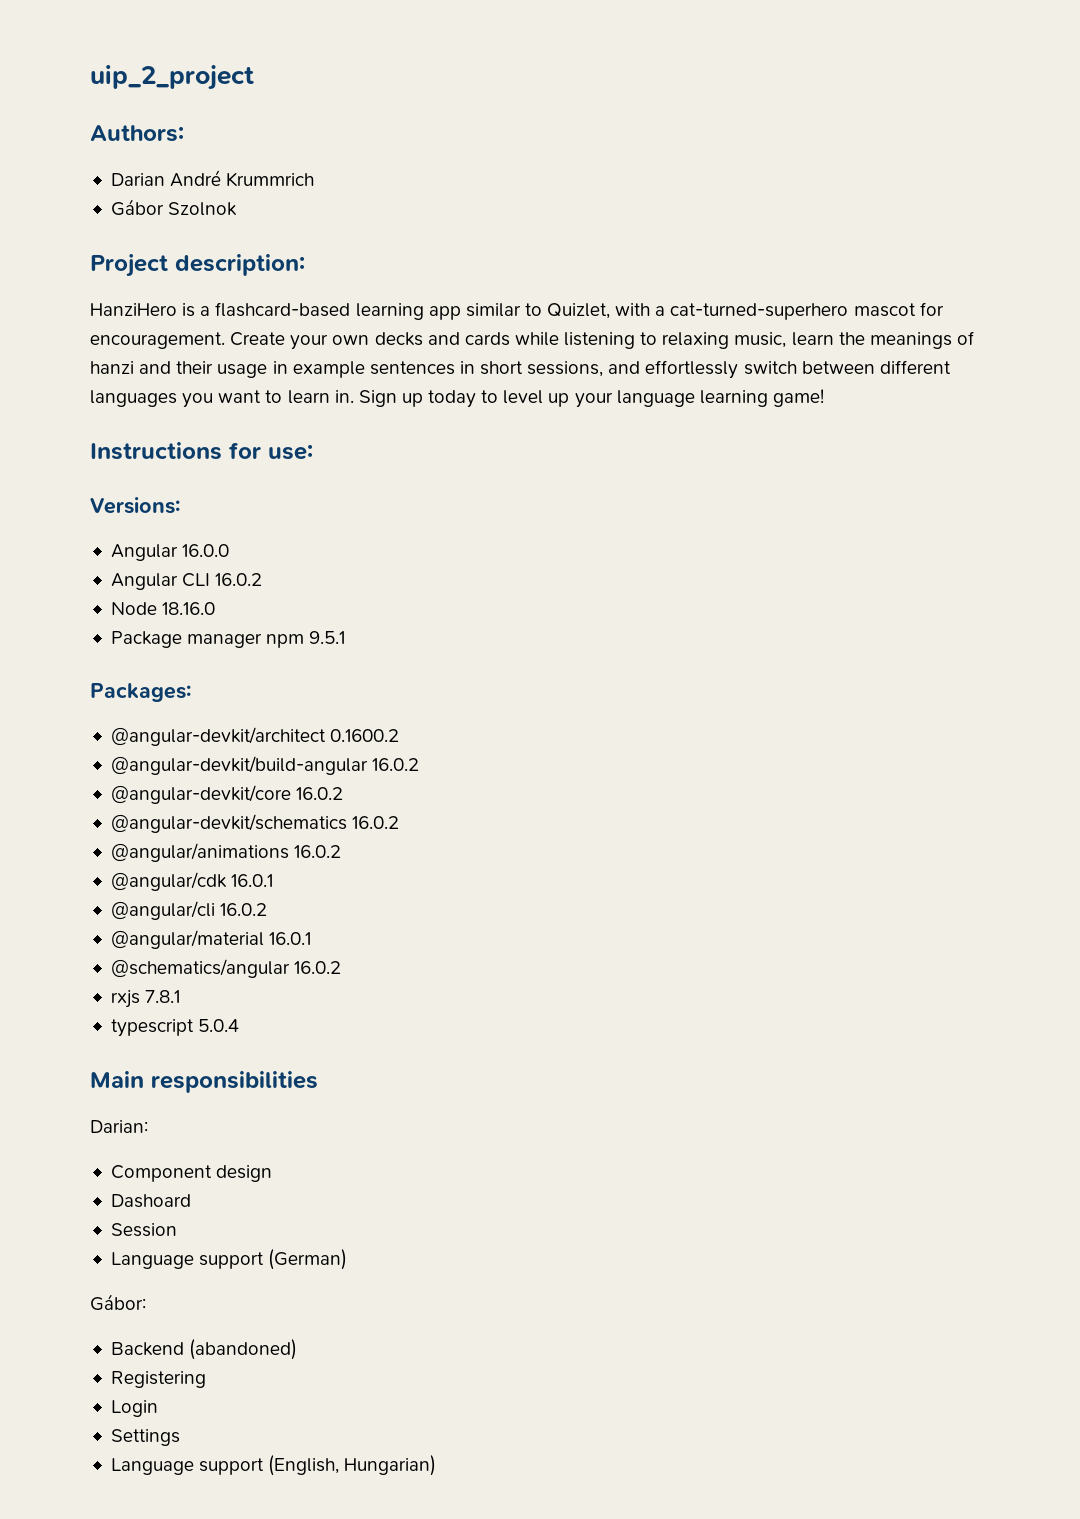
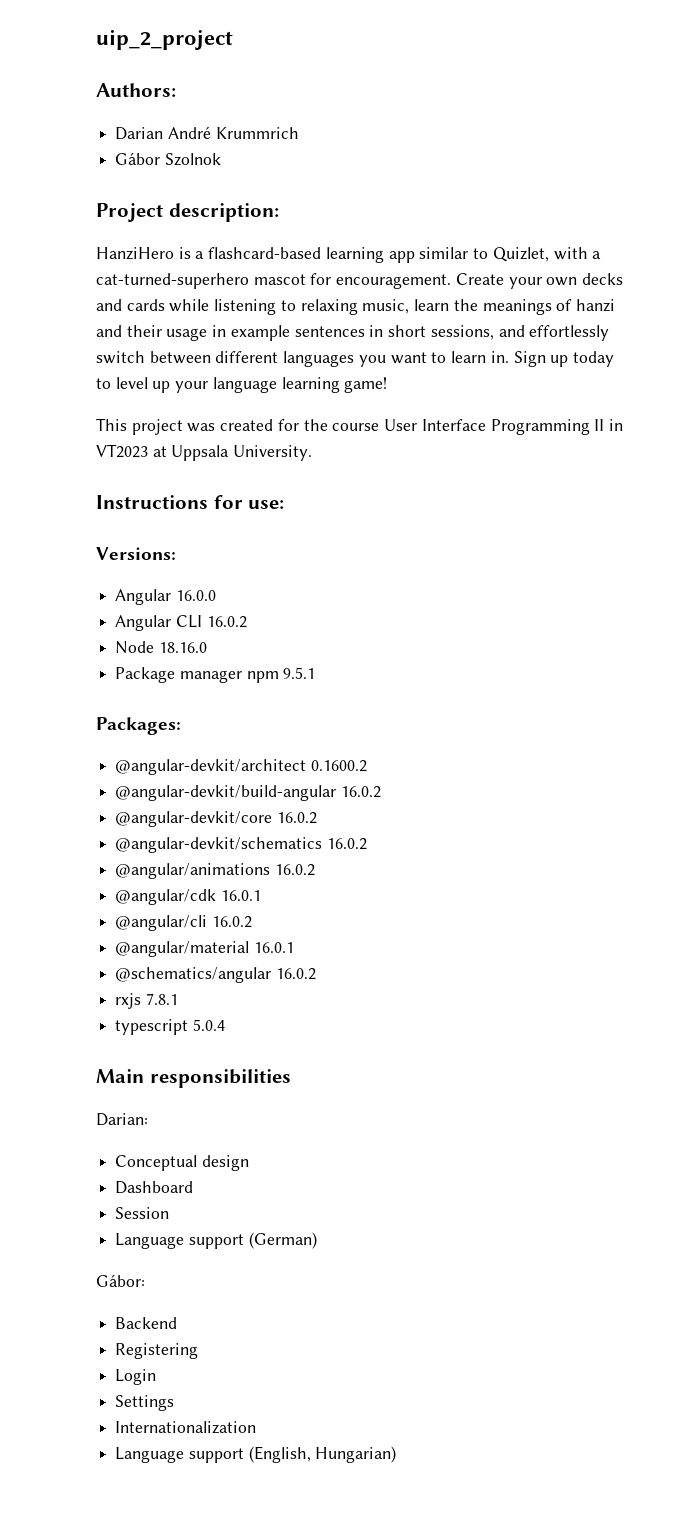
+ This project was created for the course User Interface Programming II in VT2023 at Uppsala University.
- Component design
+ Conceptual design
- Dashoard
+ Dashboard
- Backend (abandoned)
+ Backend
+ Internationalization

